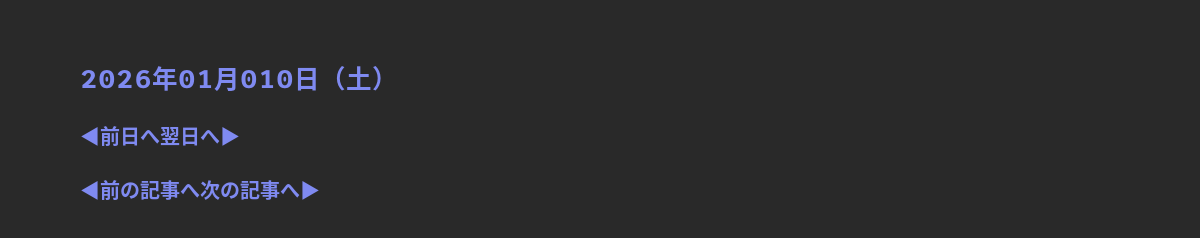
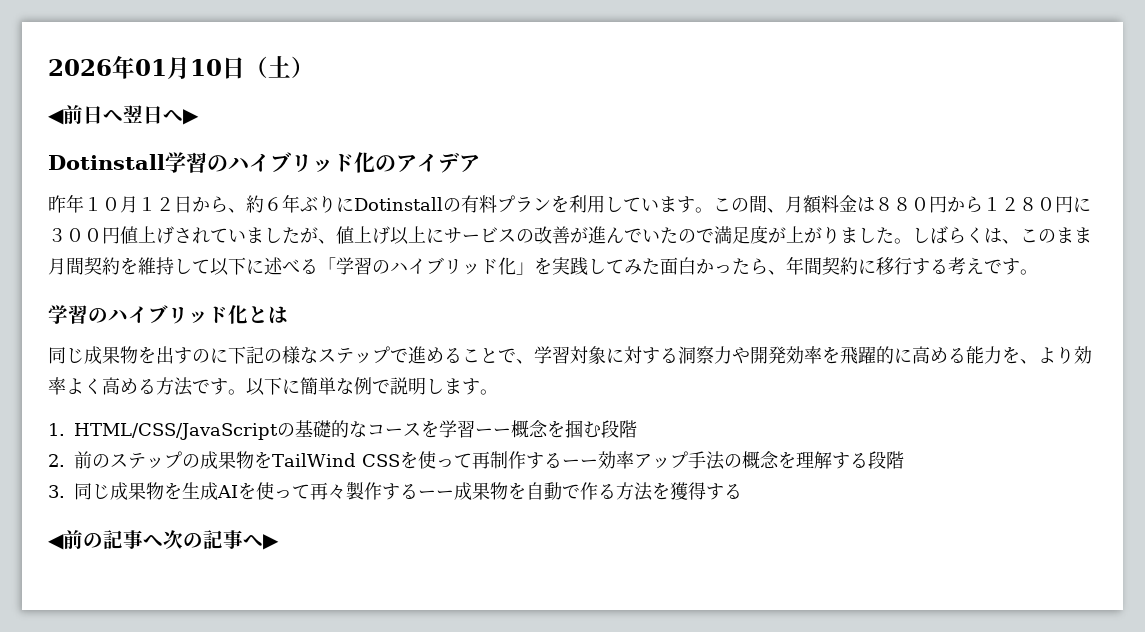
- 2026年01月010日（土）
+ 2026年01月10日（土）
+ Dotinstall学習のハイブリッド化のアイデア
+ 昨年１０月１２日から、約６年ぶりにDotinstallの有料プランを利用しています。この間、月額料金は８８０円から１２８０円に３００円値上げされていましたが、値上げ以上にサービスの改善が進んでいたので満足度が上がりました。しばらくは、このまま月間契約を維持して以下に述べる「学習のハイブリッド化」を実践してみた面白かったら、年間契約に移行する考えです。
+ 学習のハイブリッド化とは
+ 同じ成果物を出すのに下記の様なステップで進めることで、学習対象に対する洞察力や開発効率を飛躍的に高める能力を、より効率よく高める方法です。以下に簡単な例で説明します。
+ 1. HTML/CSS/JavaScriptの基礎的なコースを学習ーー概念を掴む段階
+ 2.前のステップの成果物をTailWind CSSを使って再制作するーー効率アップ手法の概念を理解する段階
+ 3.同じ成果物を生成AIを使って再々製作するーー成果物を自動で作る方法を獲得する

